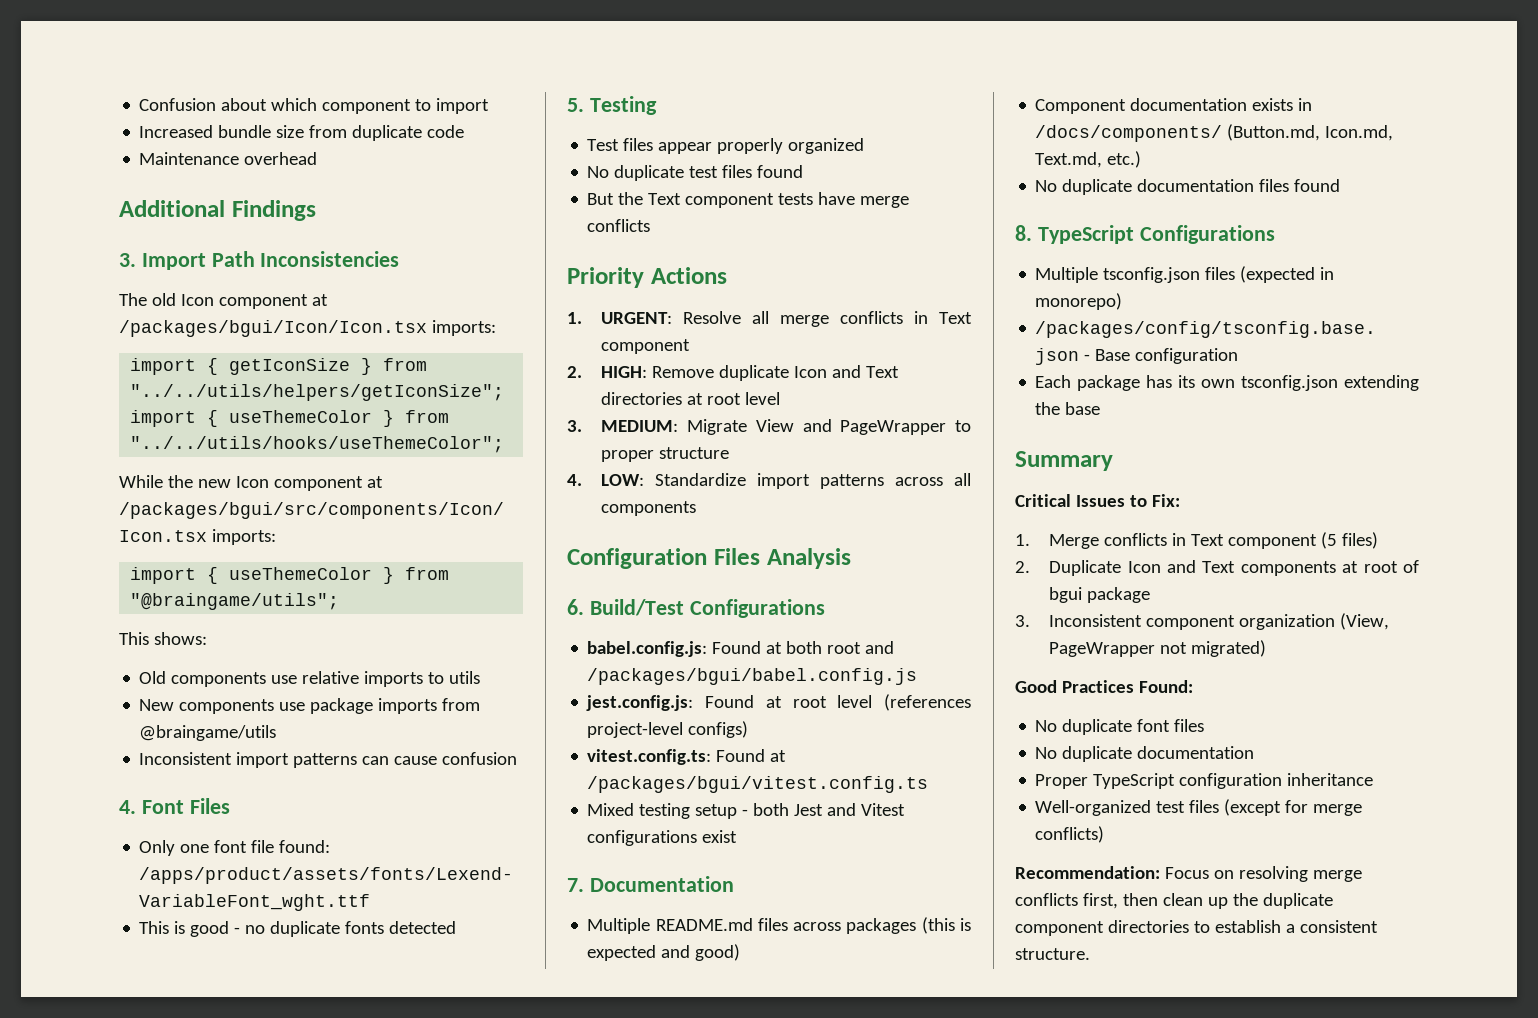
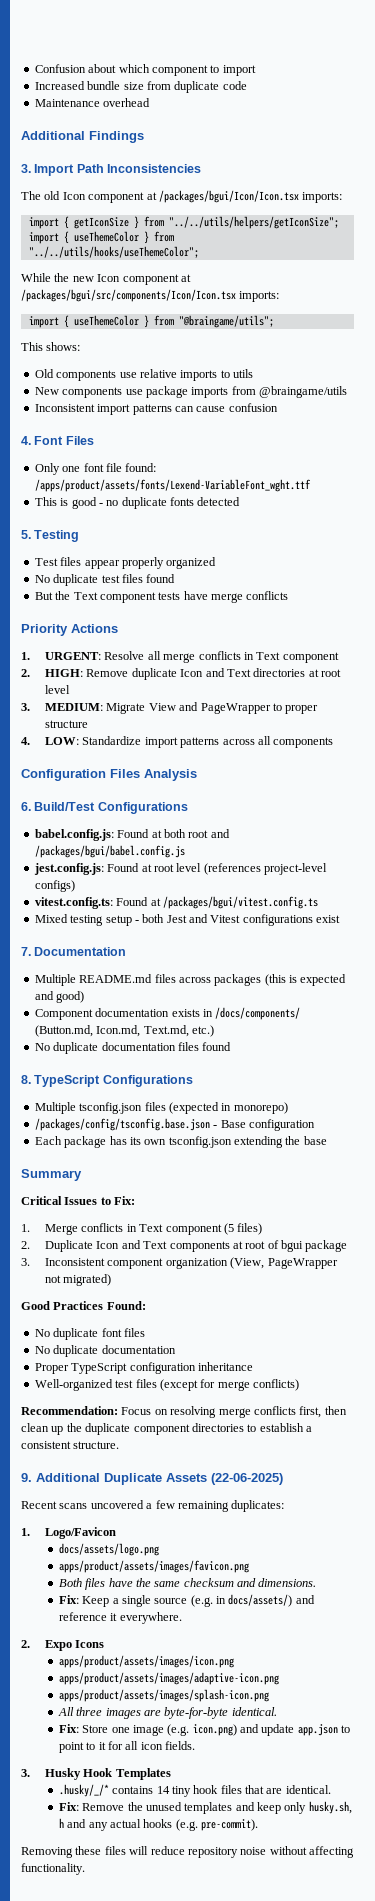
+ 9. Additional Duplicate Assets (22-06-2025)
+ Recent scans uncovered a few remaining duplicates:
+ 1. Logo/Favicon
+ docs/assets/logo.png
+ apps/product/assets/images/favicon.png
+ Both files have the same checksum and dimensions.
+ Fix: Keep a single source (e.g. in docs/assets/) and reference it everywhere.
+ 2. Expo Icons
+ apps/product/assets/images/icon.png
+ apps/product/assets/images/adaptive-icon.png
+ apps/product/assets/images/splash-icon.png
+ All three images are byte-for-byte identical.
+ Fix: Store one image (e.g. icon.png) and update app.json to point to it for all icon fields.
+ 3. Husky Hook Templates
+ .husky/_/* contains 14 tiny hook files that are identical.
+ Fix: Remove the unused templates and keep only husky.sh, h and any actual hooks (e.g. pre-commit).
+ Removing these files will reduce repository noise without affecting functionality.

